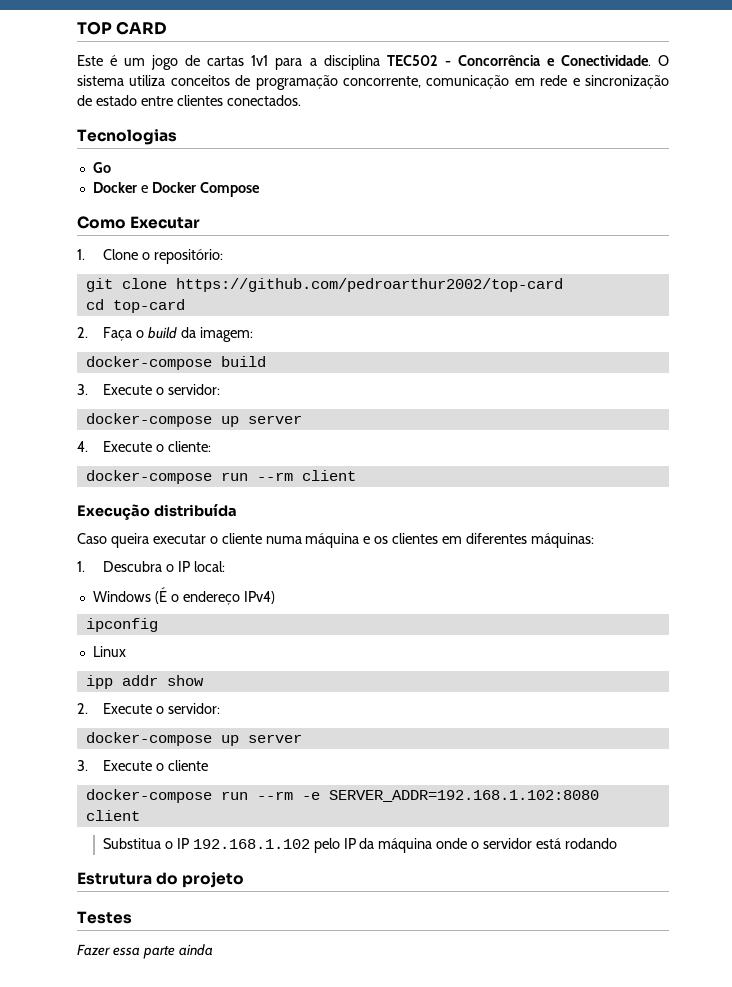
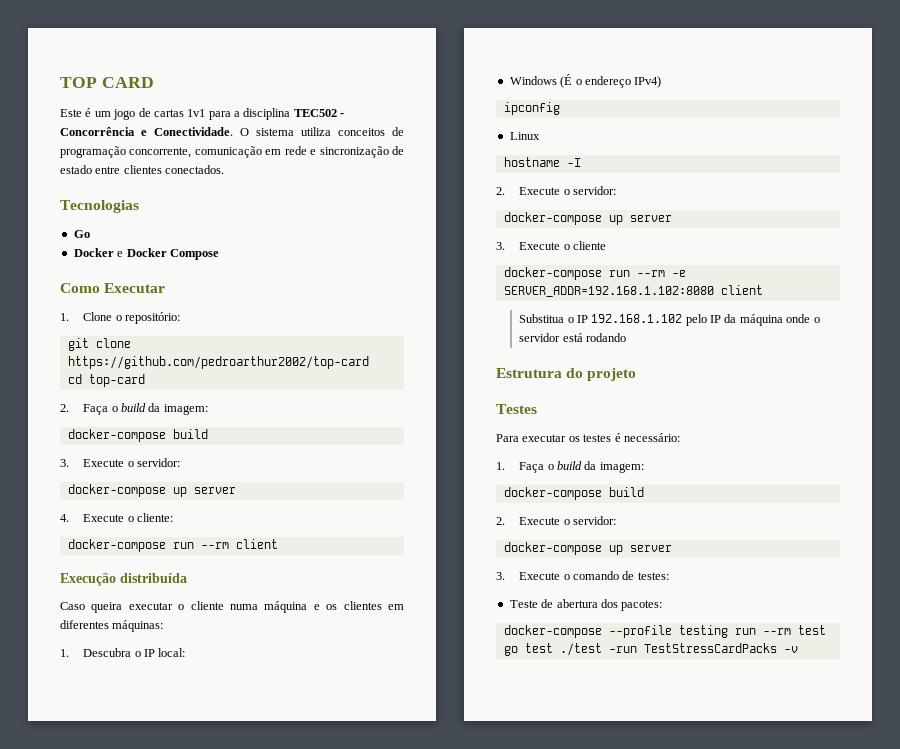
- ipp addr show
+ hostname -I
- Fazer essa parte ainda
+ Para executar os testes é necessário:
+ 1. Faça o build da imagem:
+ docker-compose build
+ 2. Execute o servidor:
+ docker-compose up server
+ 3. Execute o comando de testes:
+ Teste de abertura dos pacotes:
+ docker-compose --profile testing run --rm test go test ./test -run TestStressCardPacks -v

